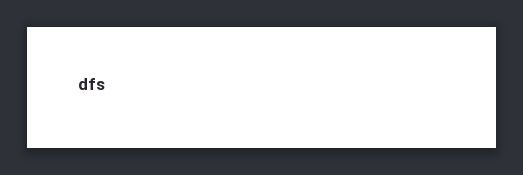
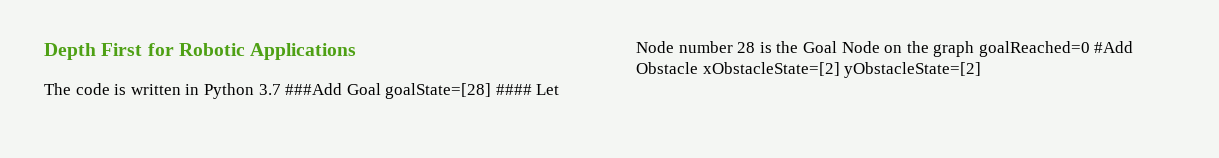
- dfs
+ Depth First for Robotic Applications
+ The code is written in Python 3.7 ###Add Goal goalState=[28] #### Let Node number 28 is the Goal Node on the graph goalReached=0 #Add Obstacle xObstacleState=[2] yObstacleState=[2]

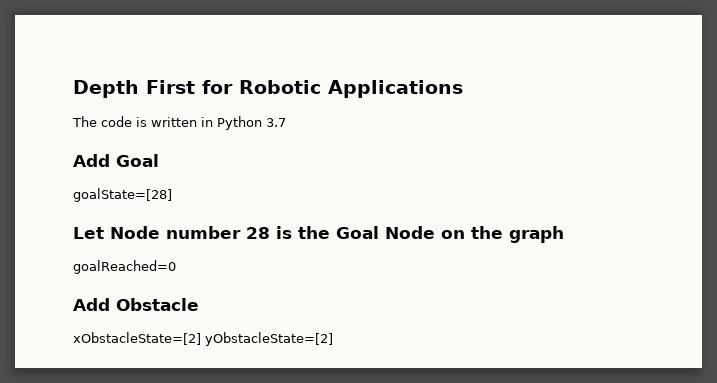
- The code is written in Python 3.7 ###Add Goal goalState=[28] #### Let Node number 28 is the Goal Node on the graph goalReached=0 #Add Obstacle xObstacleState=[2] yObstacleState=[2]
+ The code is written in Python 3.7
+ Add Goal
+ goalState=[28]
+ Let Node number 28 is the Goal Node on the graph
+ goalReached=0
+ Add Obstacle
+ xObstacleState=[2] yObstacleState=[2]

